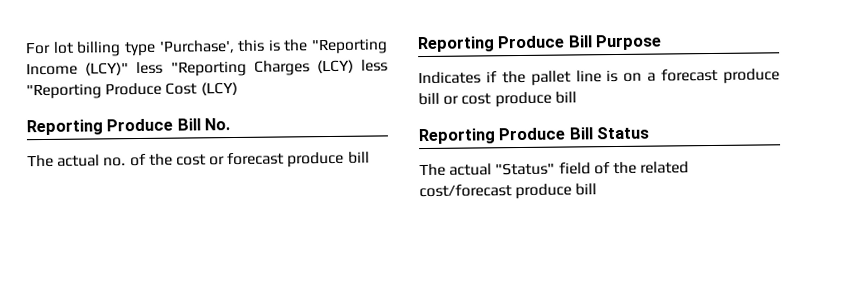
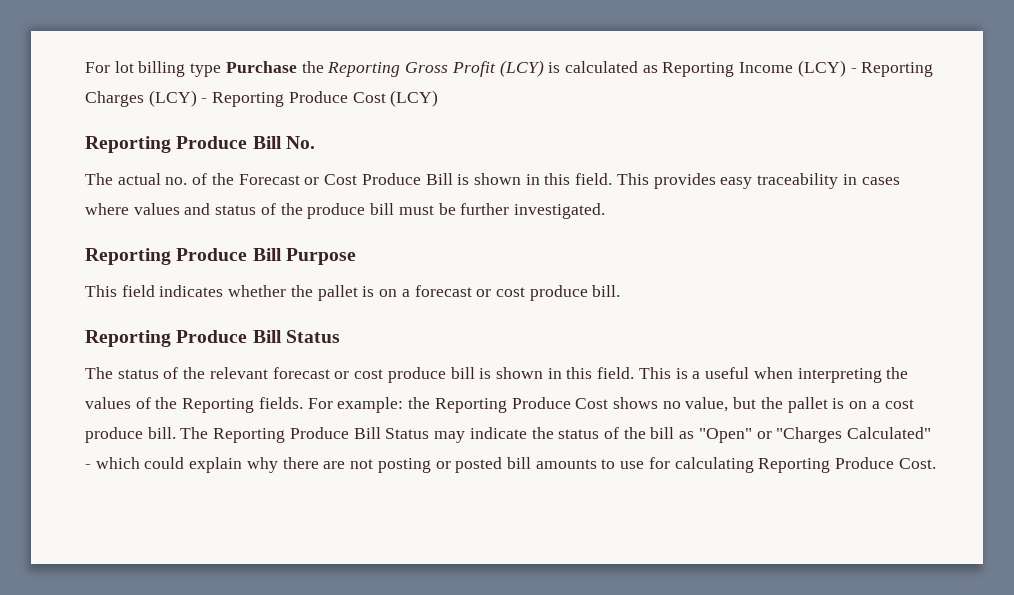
- For lot billing type 'Purchase', this is the "Reporting Income (LCY)" less "Reporting Charges (LCY) less "Reporting Produce Cost (LCY)
+ For lot billing type Purchase the Reporting Gross Profit (LCY) is calculated as Reporting Income (LCY) - Reporting Charges (LCY) - Reporting Produce Cost (LCY)
- The actual no. of the cost or forecast produce bill
+ The actual no. of the Forecast or Cost Produce Bill is shown in this field. This provides easy traceability in cases where values and status of the produce bill must be further investigated.
- Indicates if the pallet line is on a forecast produce bill or cost produce bill
+ This field indicates whether the pallet is on a forecast or cost produce bill.
- The actual "Status" field of the related cost/forecast produce bill
+ The status of the relevant forecast or cost produce bill is shown in this field. This is a useful when interpreting the values of the Reporting fields. For example: the Reporting Produce Cost shows no value, but the pallet is on a cost produce bill. The Reporting Produce Bill Status may indicate the status of the bill as "Open" or "Charges Calculated" - which could explain why there are not posting or posted bill amounts to use for calculating Reporting Produce Cost.

